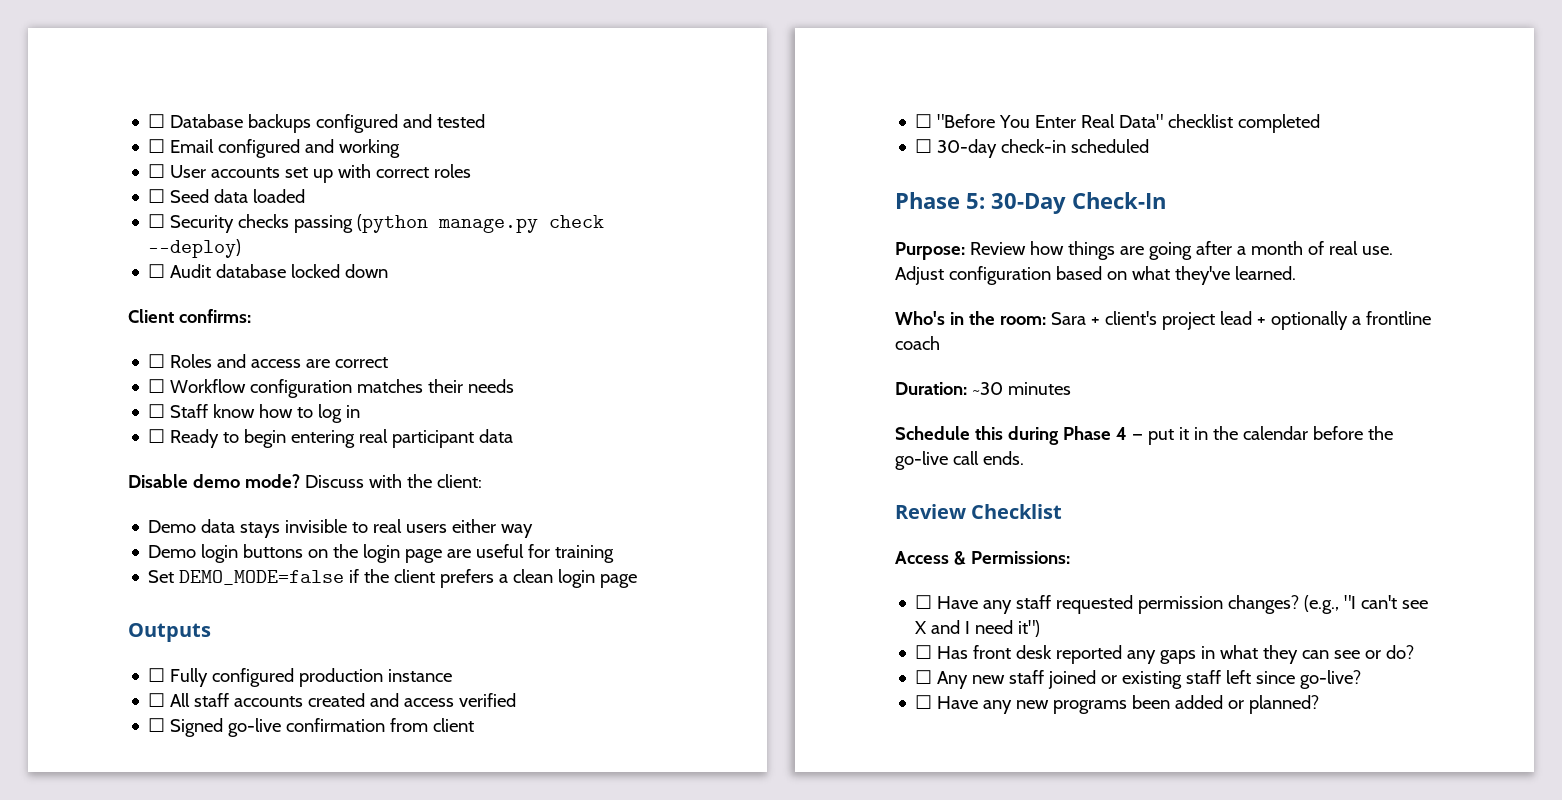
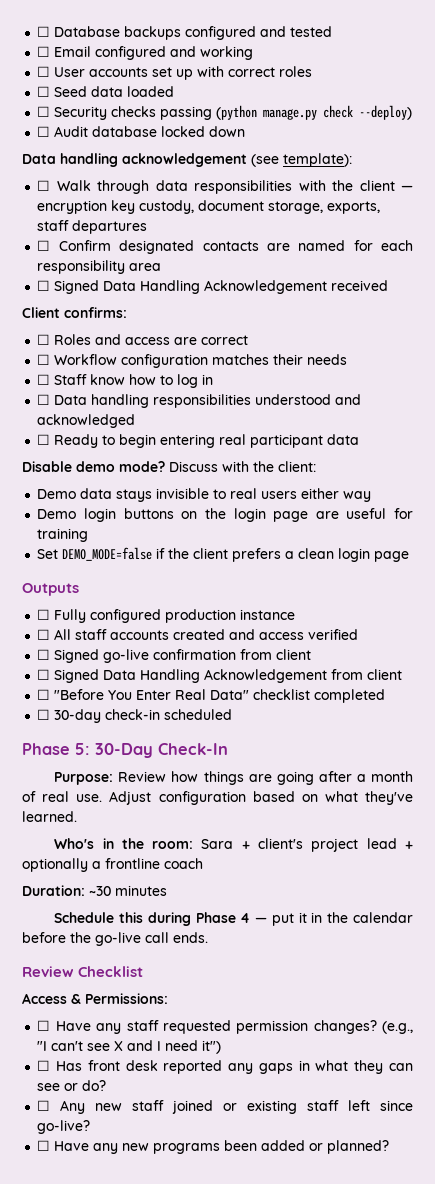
+ Data handling acknowledgement (see template):
+ ☐ Walk through data responsibilities with the client — encryption key custody, document storage, exports, staff departures
+ ☐ Confirm designated contacts are named for each responsibility area
+ ☐ Signed Data Handling Acknowledgement received
+ ☐ Data handling responsibilities understood and acknowledged
+ ☐ Signed Data Handling Acknowledgement from client

